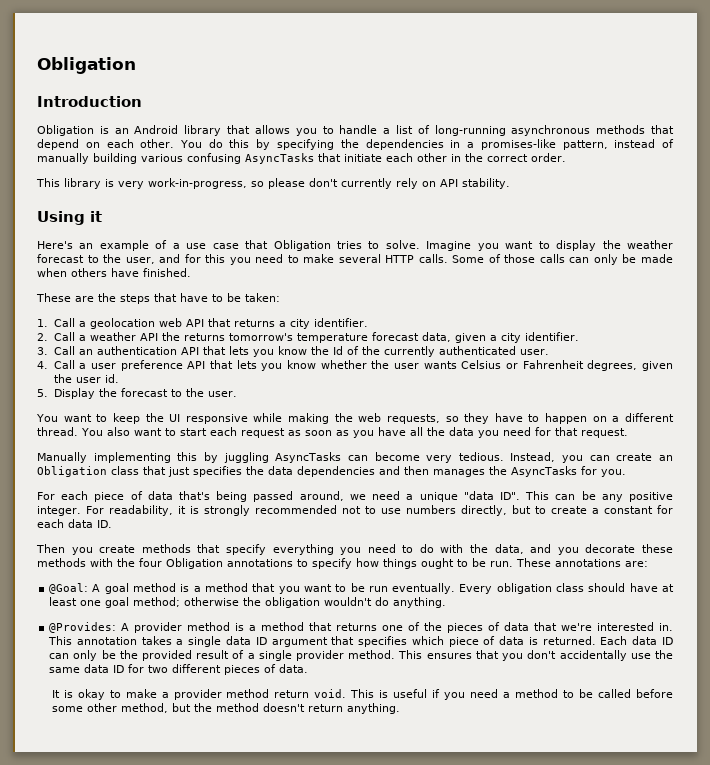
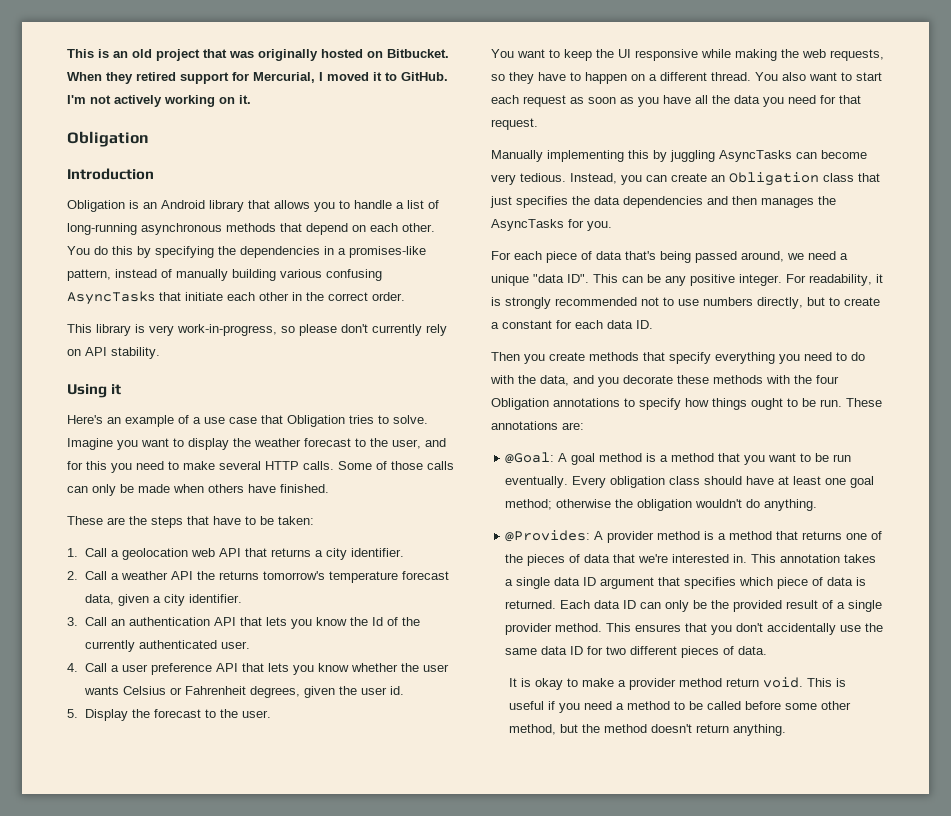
+ This is an old project that was originally hosted on Bitbucket. When they retired support for Mercurial, I moved it to GitHub. I'm not actively working on it.

